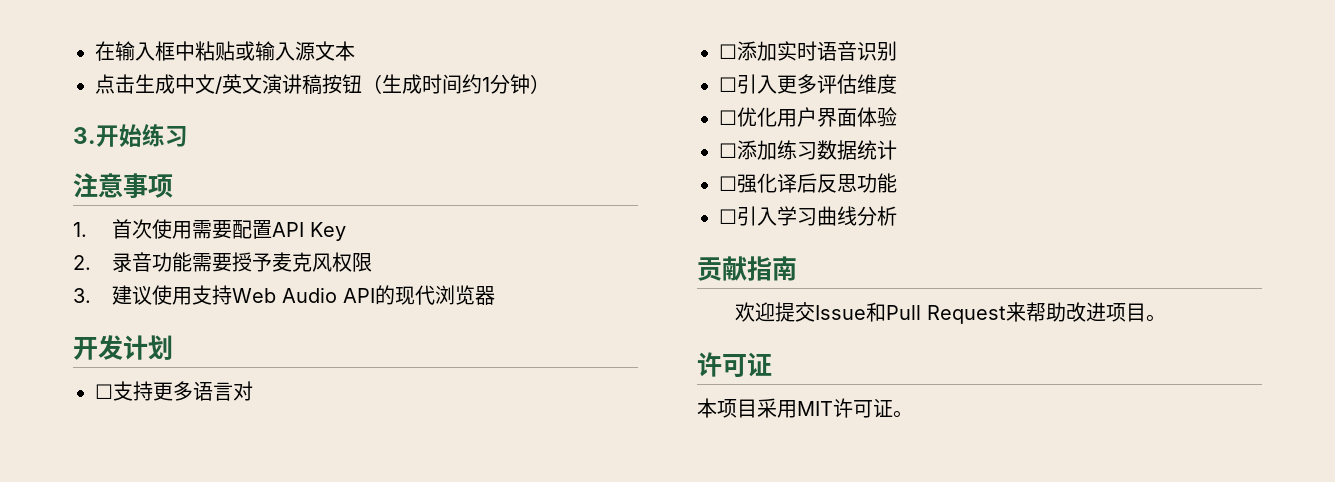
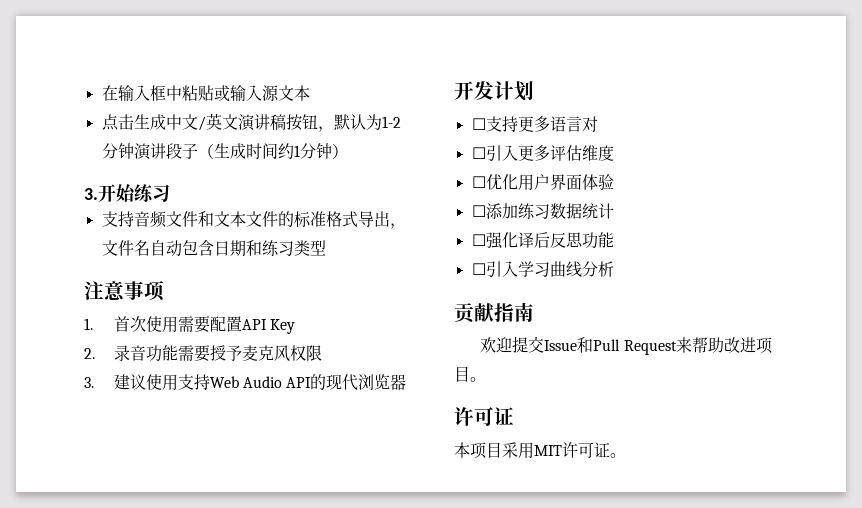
- 点击生成中文/英文演讲稿按钮（生成时间约1分钟）
+ 点击生成中文/英文演讲稿按钮，默认为1-2分钟演讲段子（生成时间约1分钟）
+ 支持音频文件和文本文件的标准格式导出，文件名自动包含日期和练习类型
- ☐添加实时语音识别

